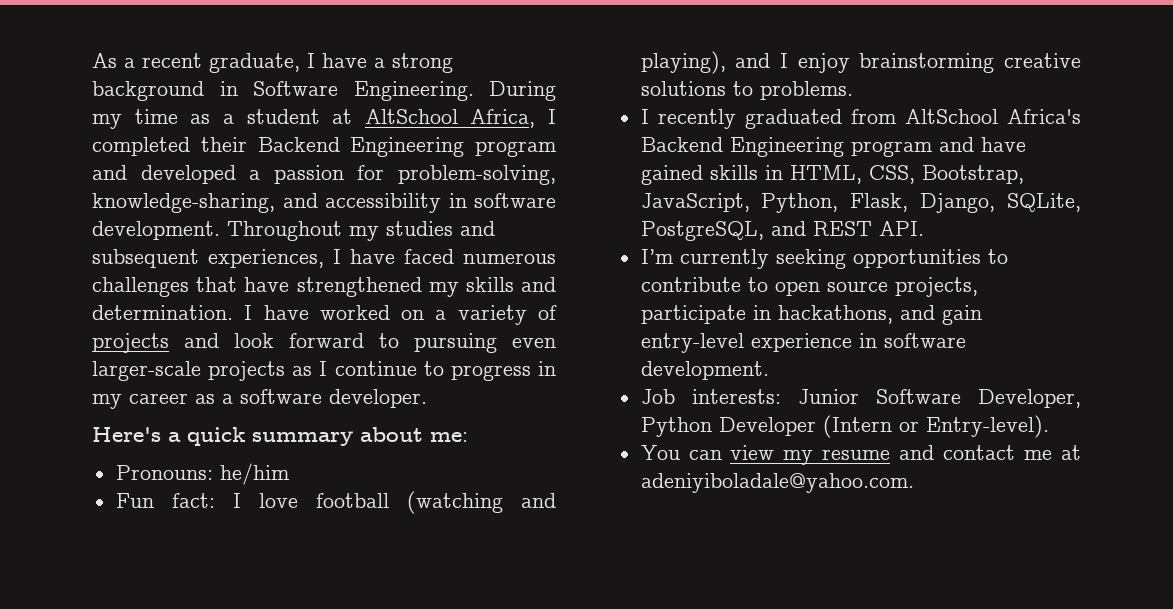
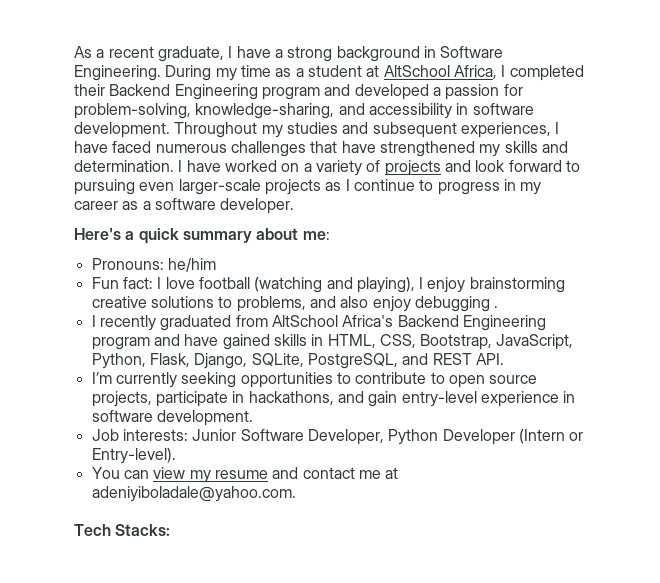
- Fun fact: I love football (watching and playing), and I enjoy brainstorming creative solutions to problems.
+ Fun fact: I love football (watching and playing), I enjoy brainstorming creative solutions to problems, and also enjoy debugging .
+ Tech Stacks:

